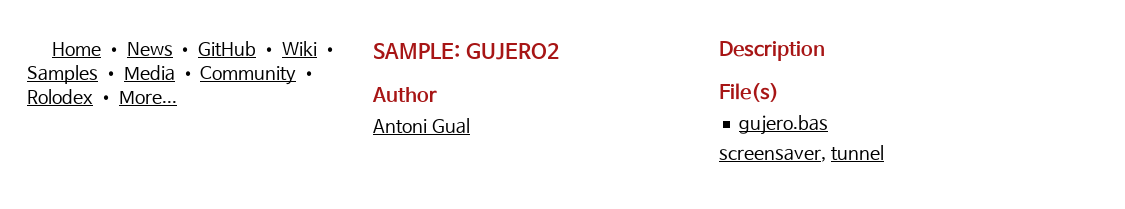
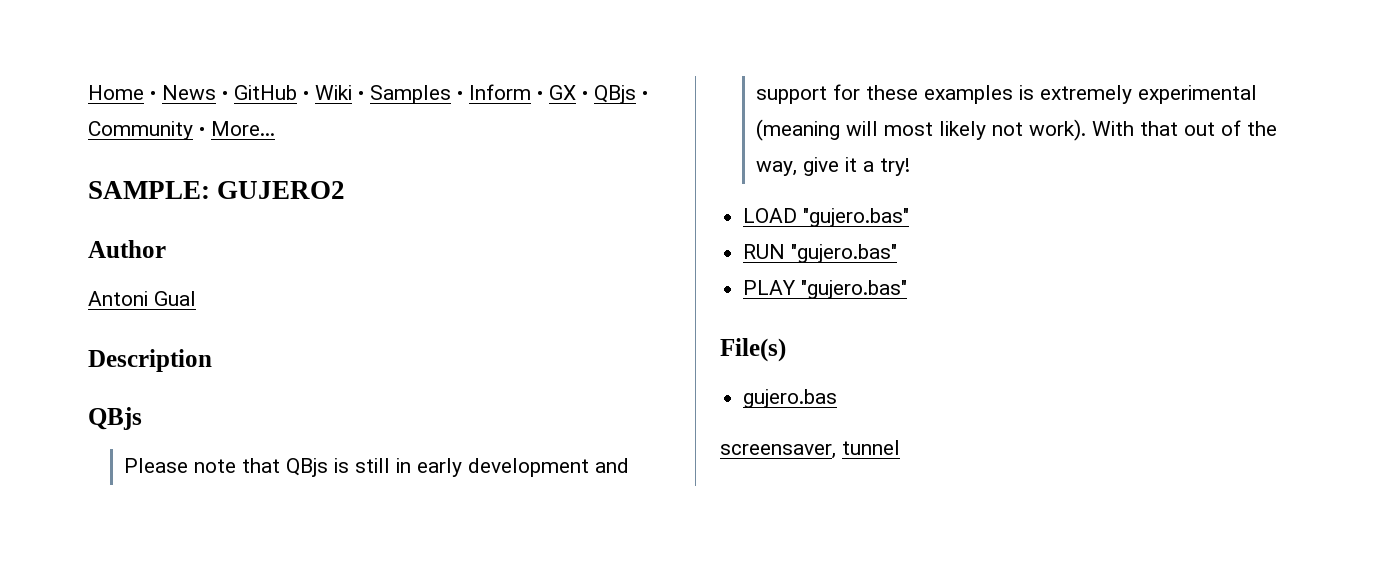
- Home • News • GitHub • Wiki • Samples • Media • Community • Rolodex • More...
+ Home • News • GitHub • Wiki • Samples • Inform • GX • QBjs • Community • More...
  Description
+ QBjs
+ Please note that QBjs is still in early development and support for these examples is extremely experimental (meaning will most likely not work). With that out of the way, give it a try!
+ LOAD "gujero.bas"
+ RUN "gujero.bas"
+ PLAY "gujero.bas"

